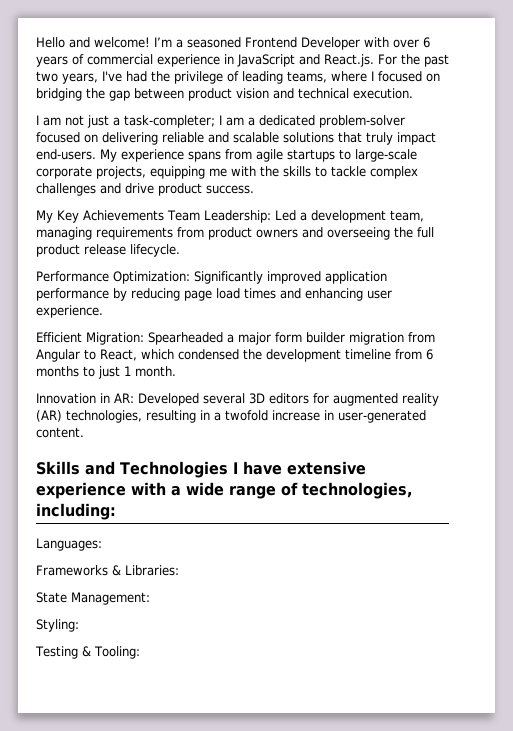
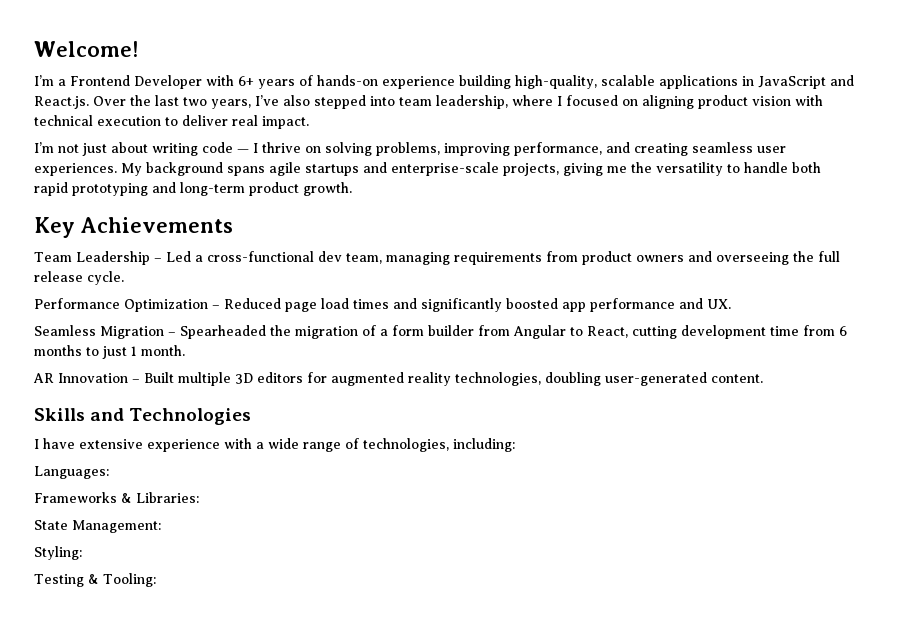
- Hello and welcome! I’m a seasoned Frontend Developer with over 6 years of commercial experience in JavaScript and React.js. For the past two years, I've had the privilege of leading teams, where I focused on bridging the gap between product vision and technical execution.
- I am not just a task-completer; I am a dedicated problem-solver focused on delivering reliable and scalable solutions that truly impact end-users. My experience spans from agile startups to large-scale corporate projects, equipping me with the skills to tackle complex challenges and drive product success.
- My Key Achievements Team Leadership: Led a development team, managing requirements from product owners and overseeing the full product release lifecycle.
- Performance Optimization: Significantly improved application performance by reducing page load times and enhancing user experience.
- Efficient Migration: Spearheaded a major form builder migration from Angular to React, which condensed the development timeline from 6 months to just 1 month.
+ Welcome!
+ I’m a Frontend Developer with 6+ years of hands-on experience building high-quality, scalable applications in JavaScript and React.js. Over the last two years, I’ve also stepped into team leadership, where I focused on aligning product vision with technical execution to deliver real impact.
+ I’m not just about writing code — I thrive on solving problems, improving performance, and creating seamless user experiences. My background spans agile startups and enterprise-scale projects, giving me the versatility to handle both rapid prototyping and long-term product growth.
+ Key Achievements
+ Team Leadership – Led a cross-functional dev team, managing requirements from product owners and overseeing the full release cycle.
+ Performance Optimization – Reduced page load times and significantly boosted app performance and UX.
+ Seamless Migration – Spearheaded the migration of a form builder from Angular to React, cutting development time from 6 months to just 1 month.
- Innovation in AR: Developed several 3D editors for augmented reality (AR) technologies, resulting in a twofold increase in user-generated content.
+ AR Innovation – Built multiple 3D editors for augmented reality technologies, doubling user-generated content.
- Skills and Technologies I have extensive experience with a wide range of technologies, including:
+ Skills and Technologies
+ I have extensive experience with a wide range of technologies, including:

